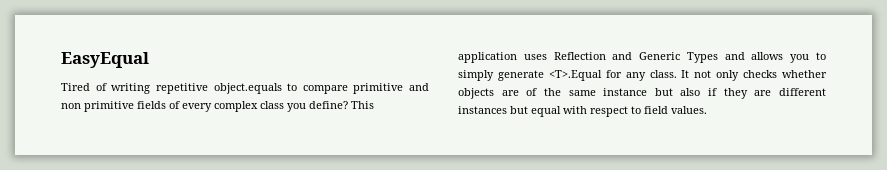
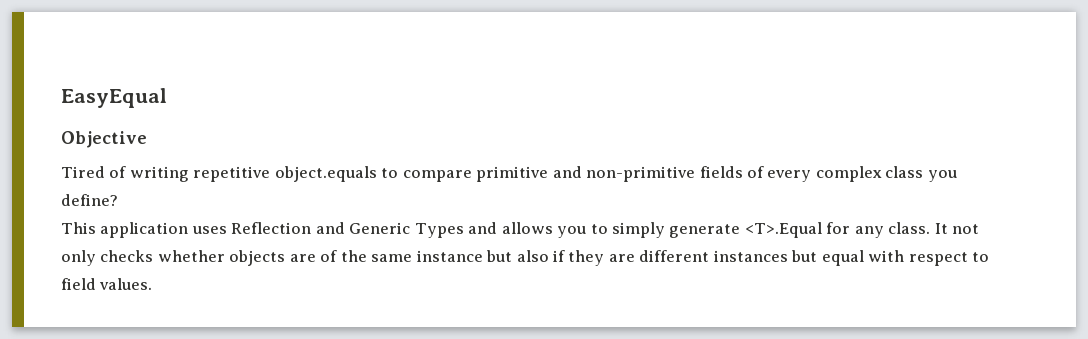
+ Objective
- Tired of writing repetitive object.equals to compare primitive and non primitive fields of every complex class you define? This application uses Reflection and Generic Types and allows you to simply generate <T>.Equal for any class.
+ Tired of writing repetitive object.equals to compare primitive and non-primitive fields of every complex class you define?
+ This application uses Reflection and Generic Types and allows you to simply generate <T>.Equal for any class.

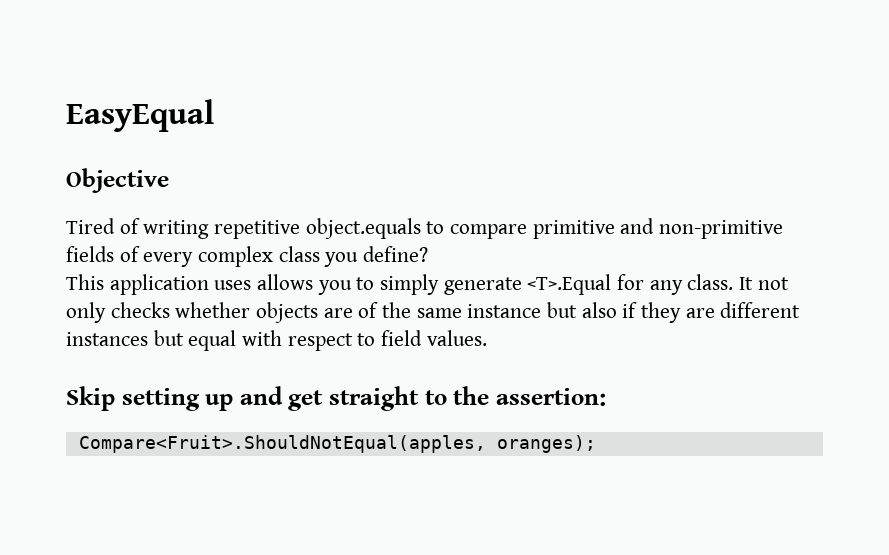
- This application uses Reflection and Generic Types and allows you to simply generate <T>.Equal for any class.
+ This application uses allows you to simply generate <T>.Equal for any class.
+ Skip setting up and get straight to the assertion:
+ Compare<Fruit>.ShouldNotEqual(apples, oranges);

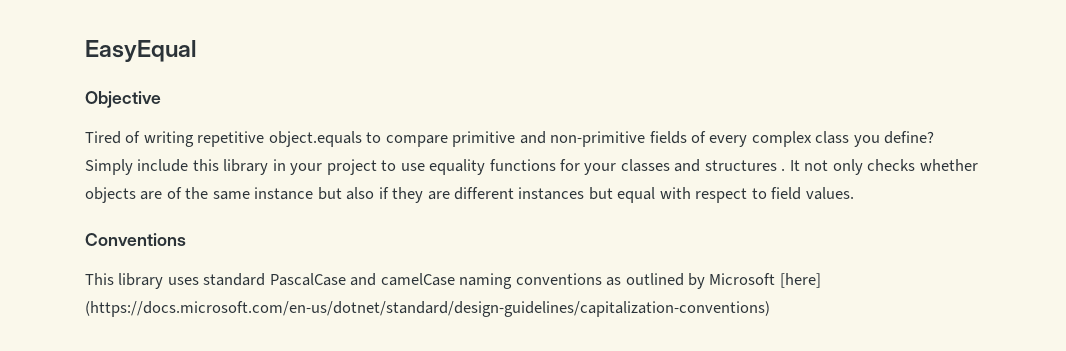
- This application uses allows you to simply generate <T>.Equal for any class.
+ Simply include this library in your project to use equality functions for your classes and structures .
- Skip setting up and get straight to the assertion:
- Compare<Fruit>.ShouldNotEqual(apples, oranges);
+ Conventions
+ This library uses standard PascalCase and camelCase naming conventions as outlined by Microsoft [here] (https://docs.microsoft.com/en-us/dotnet/standard/design-guidelines/capitalization-conventions)

